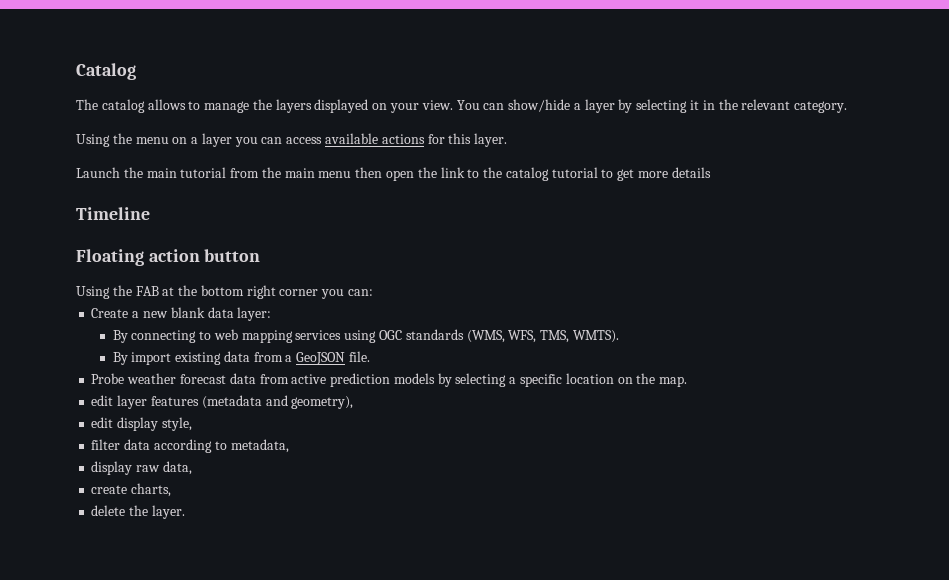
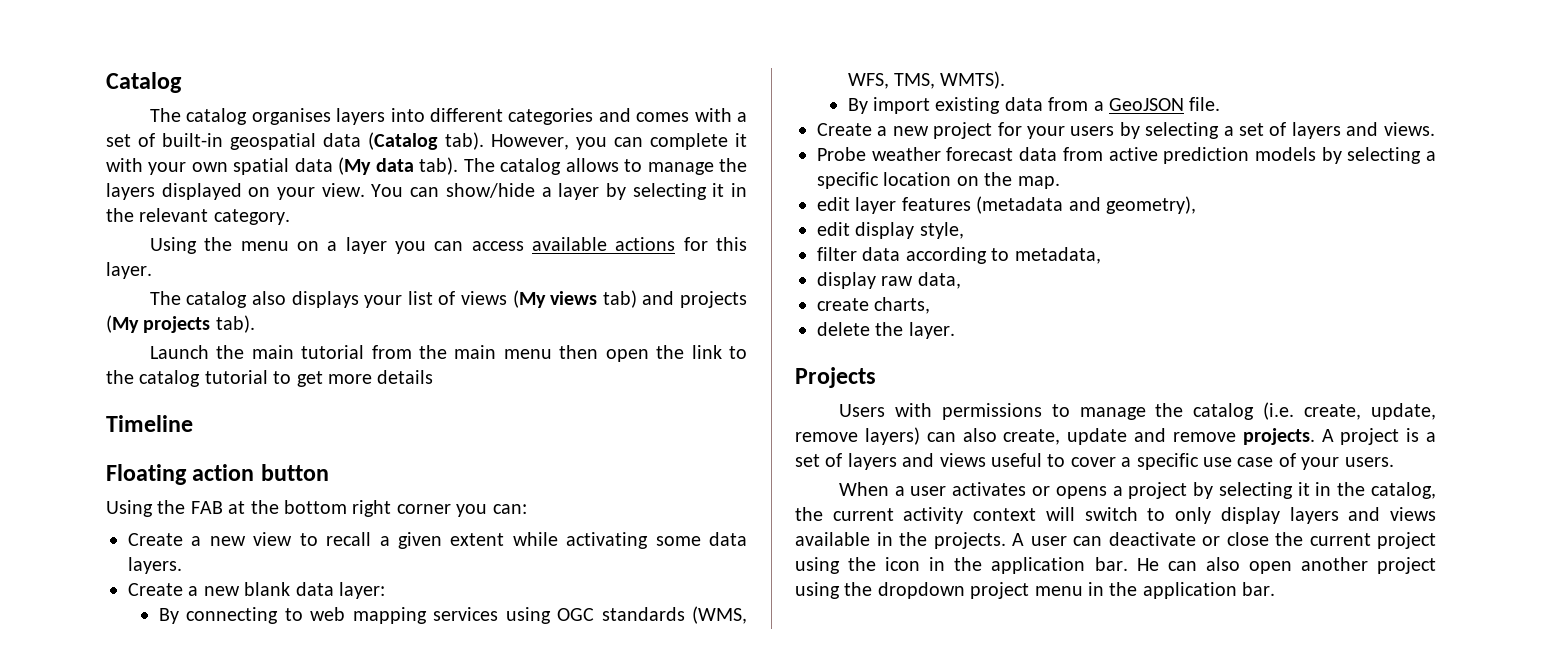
- The catalog allows to manage the layers displayed on your view.
+ The catalog organises layers into different categories and comes with a set of built-in geospatial data (Catalog tab). However, you can complete it with your own spatial data (My data tab). The catalog allows to manage the layers displayed on your view.
+ The catalog also displays your list of views (My views tab) and projects (My projects tab).
+ Create a new view to recall a given extent while activating some data layers.
+ Create a new project for your users by selecting a set of layers and views.
+ Projects
+ Users with permissions to manage the catalog (i.e. create, update, remove layers) can also create, update and remove projects. A project is a set of layers and views useful to cover a specific use case of your users.
+ When a user activates or opens a project by selecting it in the catalog, the current activity context will switch to only display layers and views available in the projects. A user can deactivate or close the current project using the icon in the application bar. He can also open another project using the dropdown project menu in the application bar.

